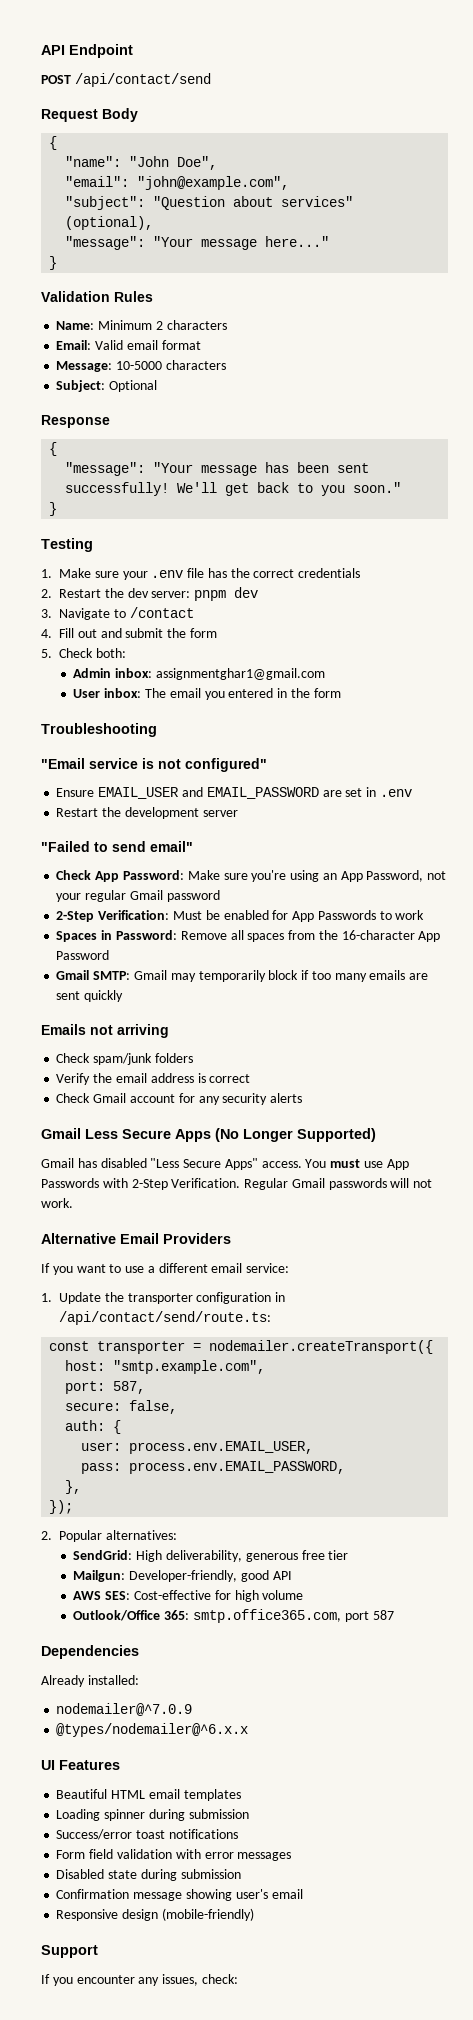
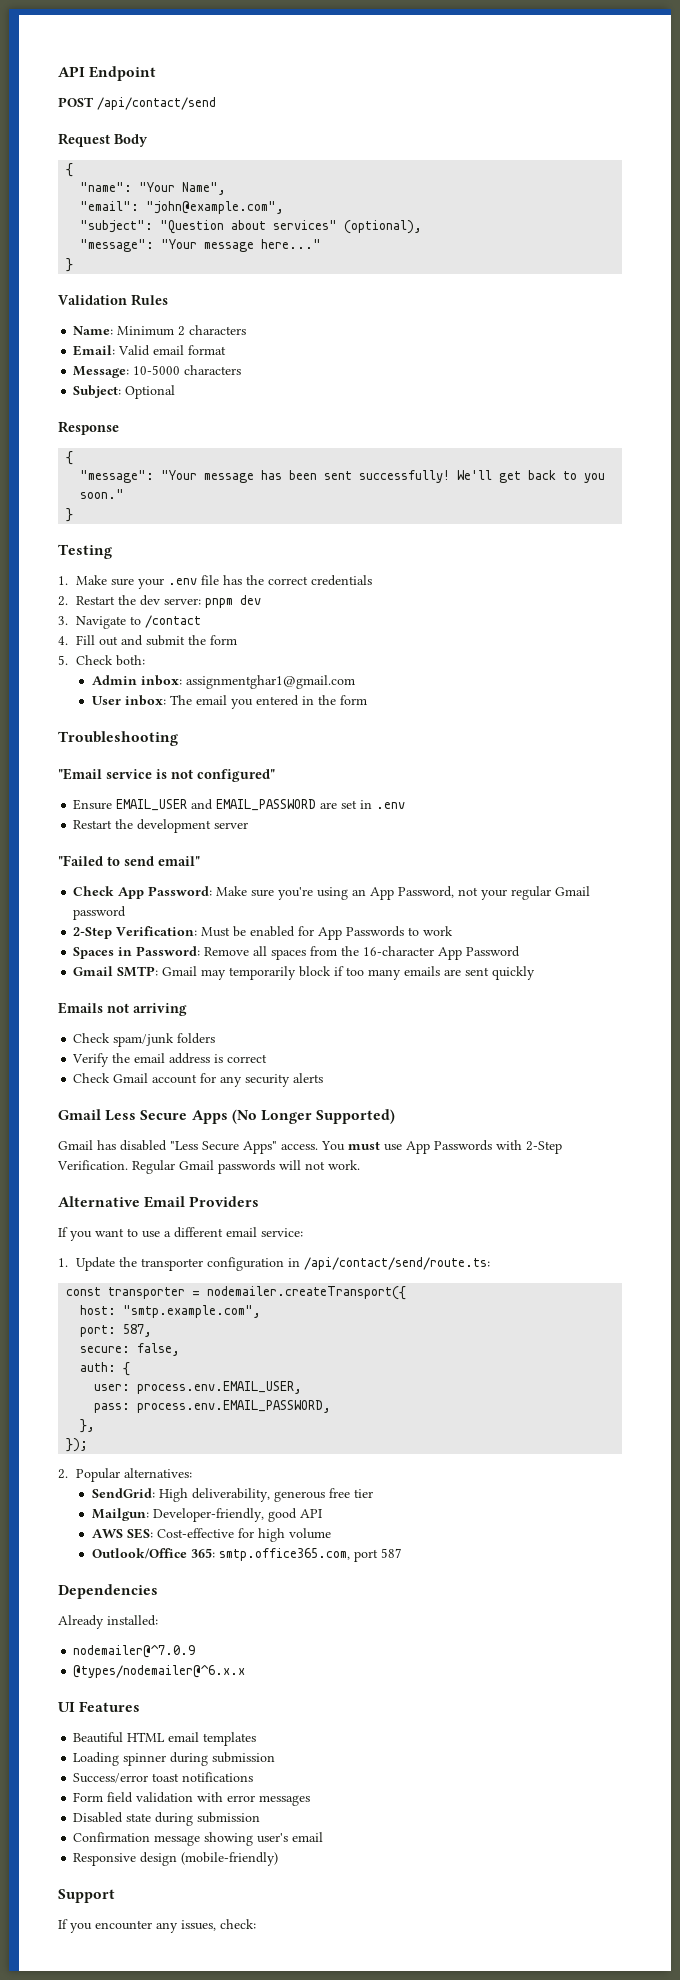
- "name": "John Doe",
+ "name": "Your Name",

